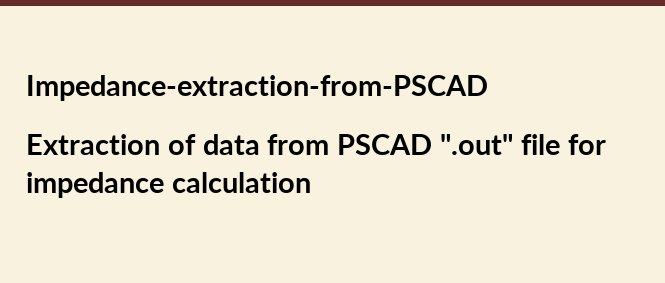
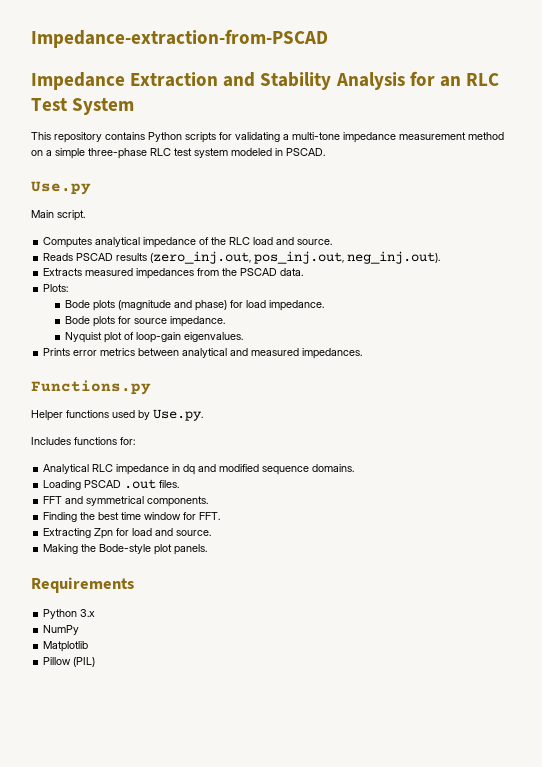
- Extraction of data from PSCAD ".out" file for impedance calculation
+ Impedance Extraction and Stability Analysis for an RLC Test System
+ This repository contains Python scripts for validating a multi-tone impedance measurement method on a simple three-phase RLC test system modeled in PSCAD.
+ Use.py
+ Main script.
+ Computes analytical impedance of the RLC load and source.
+ Reads PSCAD results (zero_inj.out, pos_inj.out, neg_inj.out).
+ Extracts measured impedances from the PSCAD data.
+ Plots:
+ Bode plots (magnitude and phase) for load impedance.
+ Bode plots for source impedance.
+ Nyquist plot of loop-gain eigenvalues.
+ Prints error metrics between analytical and measured impedances.
+ Functions.py
+ Helper functions used by Use.py.
+ Includes functions for:
+ Analytical RLC impedance in dq and modified sequence domains.
+ Loading PSCAD .out files.
+ FFT and symmetrical components.
+ Finding the best time window for FFT.
+ Extracting Zpn for load and source.
+ Making the Bode-style plot panels.
+ Requirements
+ Python 3.x
+ NumPy
+ Matplotlib
+ Pillow (PIL)

